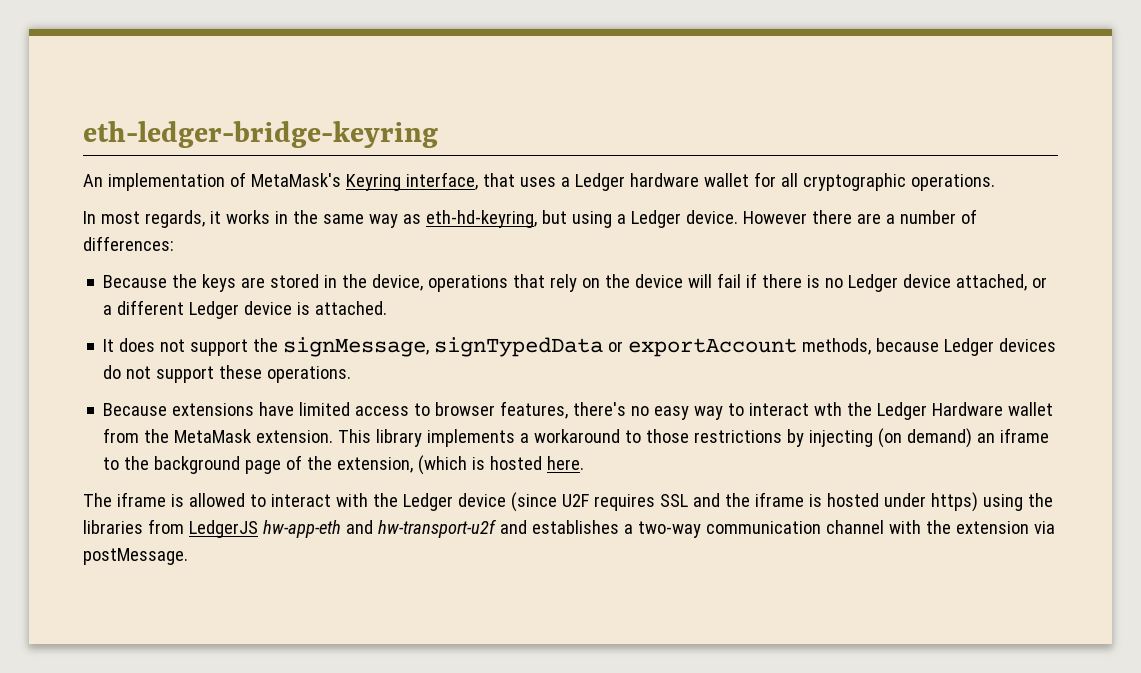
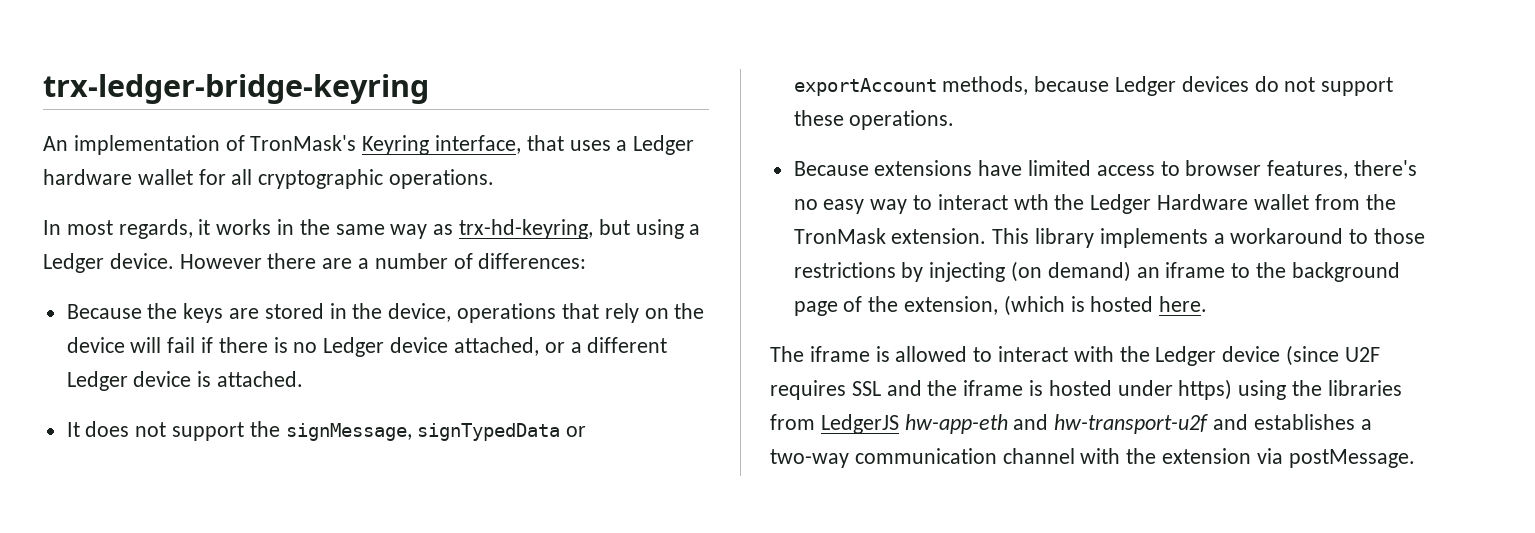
- eth-ledger-bridge-keyring
+ trx-ledger-bridge-keyring
- An implementation of MetaMask's Keyring interface, that uses a Ledger hardware wallet for all cryptographic operations.
+ An implementation of TronMask's Keyring interface, that uses a Ledger hardware wallet for all cryptographic operations.
- In most regards, it works in the same way as eth-hd-keyring, but using a Ledger device.
+ In most regards, it works in the same way as trx-hd-keyring, but using a Ledger device.
- Because extensions have limited access to browser features, there's no easy way to interact wth the Ledger Hardware wallet from the MetaMask extension.
+ Because extensions have limited access to browser features, there's no easy way to interact wth the Ledger Hardware wallet from the TronMask extension.

